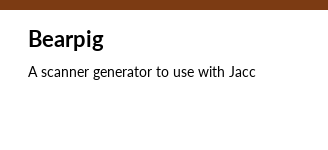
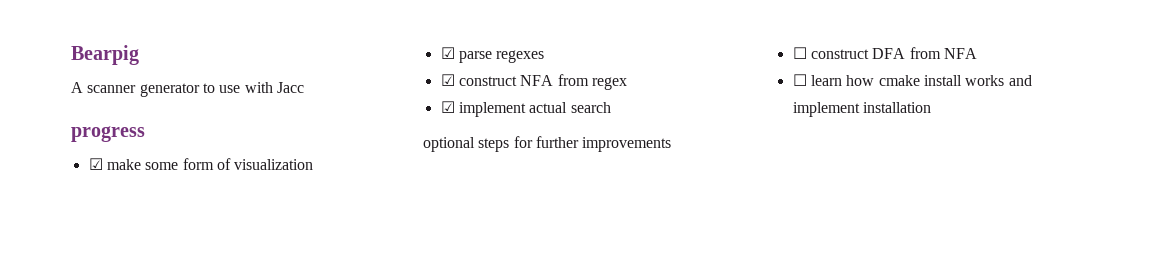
+ progress
+ ☑ make some form of visualization
+ ☑ parse regexes
+ ☑ construct NFA from regex
+ ☑ implement actual search
+ optional steps for further improvements
+ ☐ construct DFA from NFA
+ ☐ learn how cmake install works and implement installation

